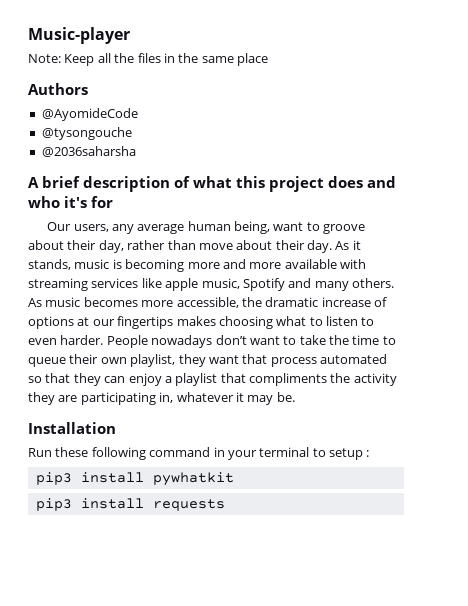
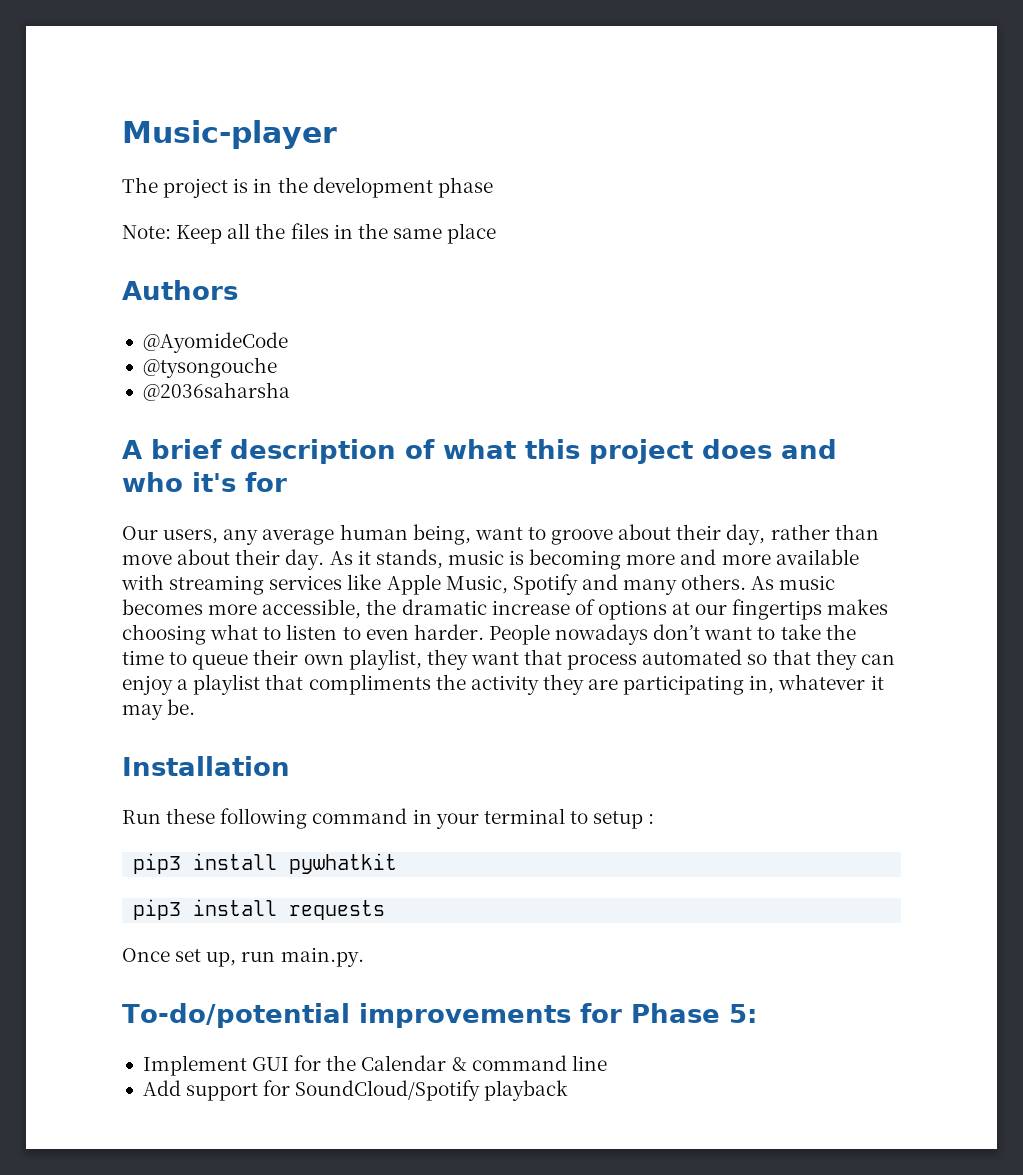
+ The project is in the development phase
- As it stands, music is becoming more and more available with streaming services like apple music, Spotify and many others.
+ As it stands, music is becoming more and more available with streaming services like Apple Music, Spotify and many others.
+ Once set up, run main.py.
+ To-do/potential improvements for Phase 5:
+ Implement GUI for the Calendar & command line
+ Add support for SoundCloud/Spotify playback

